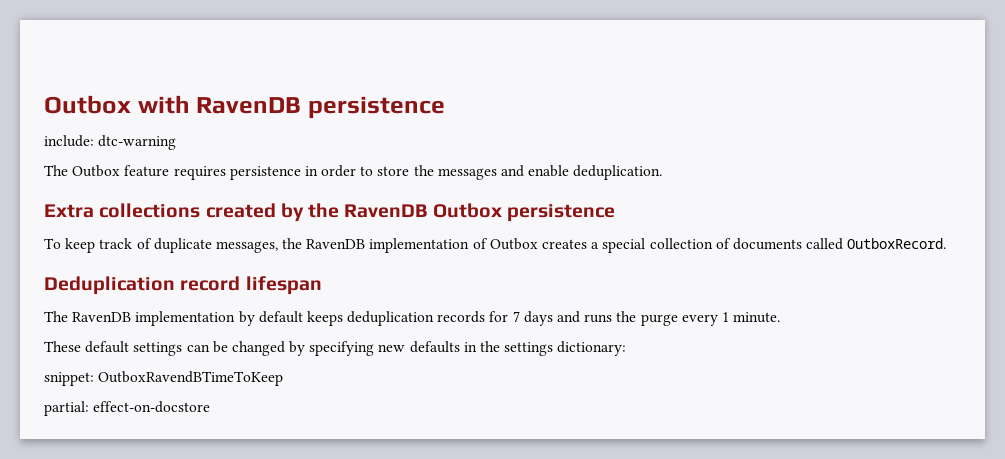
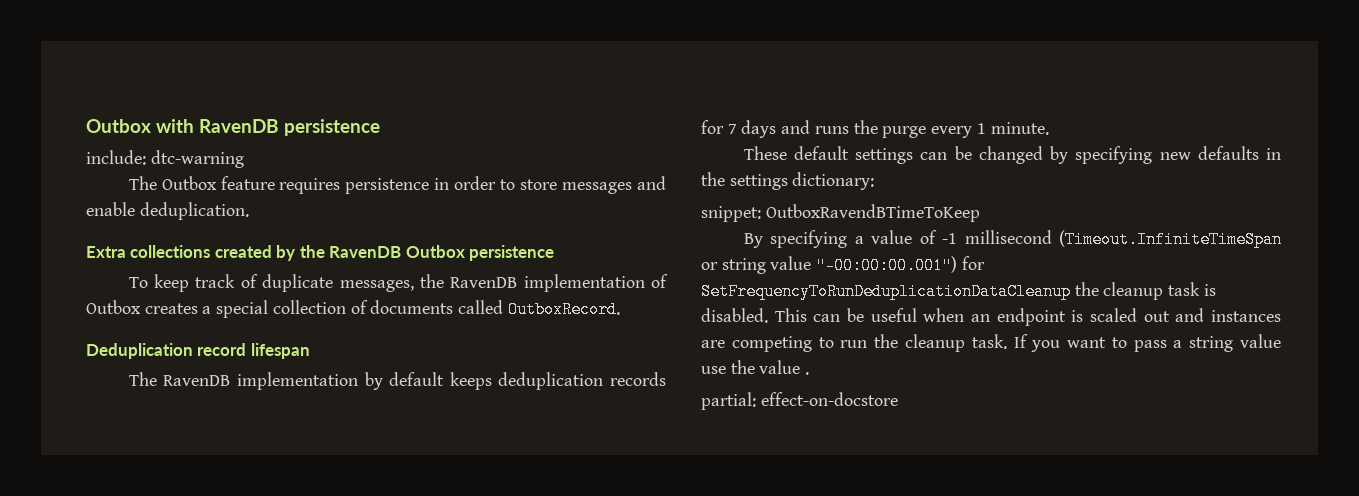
- The Outbox feature requires persistence in order to store the messages and enable deduplication.
+ The Outbox feature requires persistence in order to store messages and enable deduplication.
+ By specifying a value of -1 millisecond (Timeout.InfiniteTimeSpan or string value "-00:00:00.001") for SetFrequencyToRunDeduplicationDataCleanup the cleanup task is disabled. This can be useful when an endpoint is scaled out and instances are competing to run the cleanup task. If you want to pass a string value use the value .

